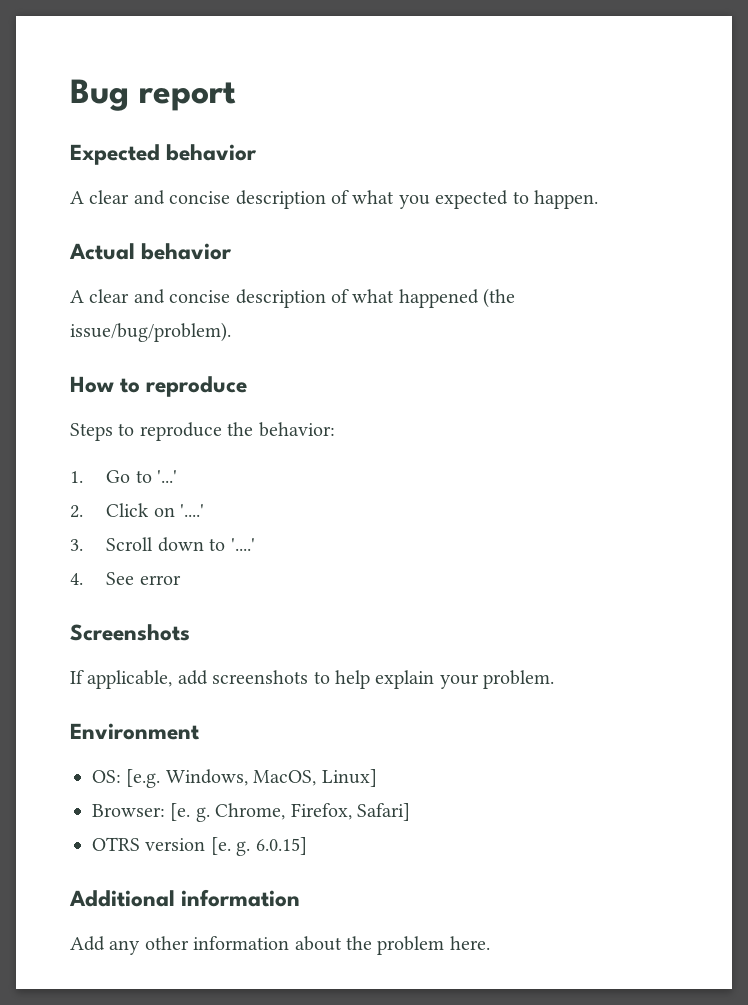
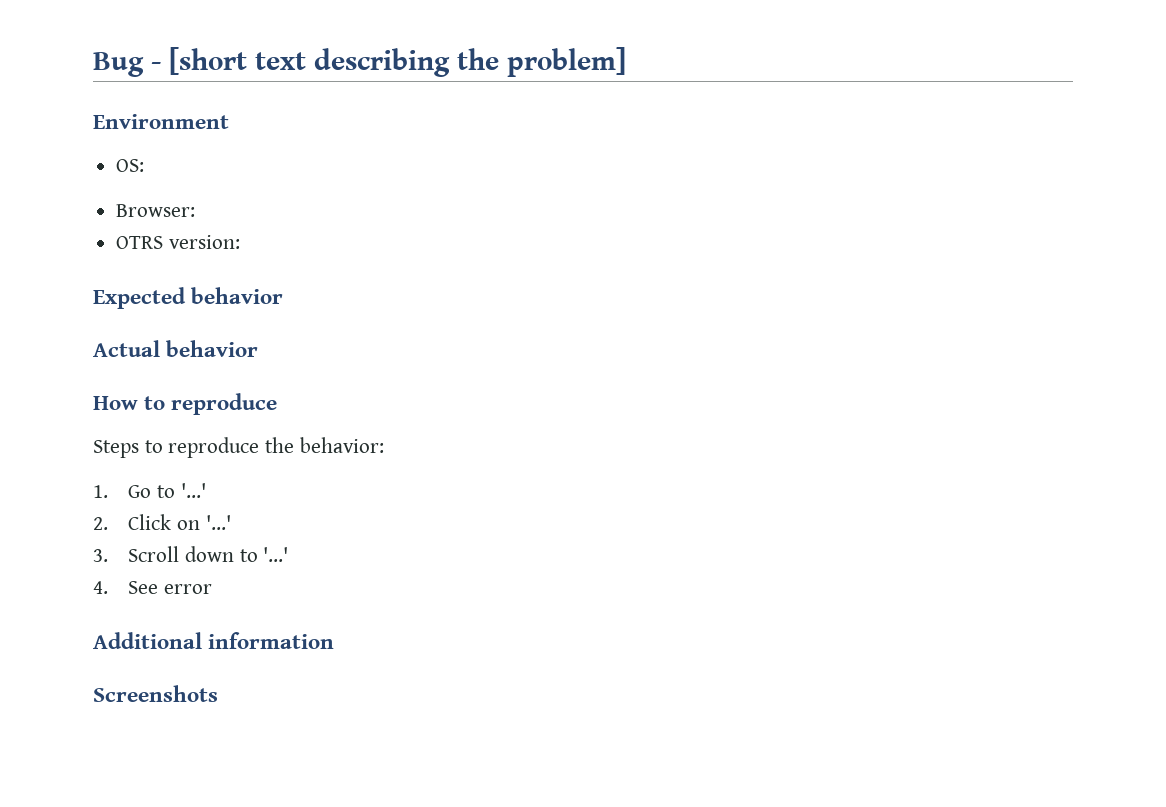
- Bug report
+ Bug - [short text describing the problem]
+ Environment
+ OS:
+ Browser:
+ OTRS version:
  Expected behavior
- A clear and concise description of what you expected to happen.
  Actual behavior
- A clear and concise description of what happened (the issue/bug/problem).
- 2. Click on '....'
+ 2. Click on '...'
- 3. Scroll down to '....'
+ 3. Scroll down to '...'
+ Additional information
  Screenshots
- If applicable, add screenshots to help explain your problem.
- Environment
- OS: [e.g. Windows, MacOS, Linux]
- Browser: [e. g. Chrome, Firefox, Safari]
- OTRS version [e. g. 6.0.15]
- Additional information
- Add any other information about the problem here.

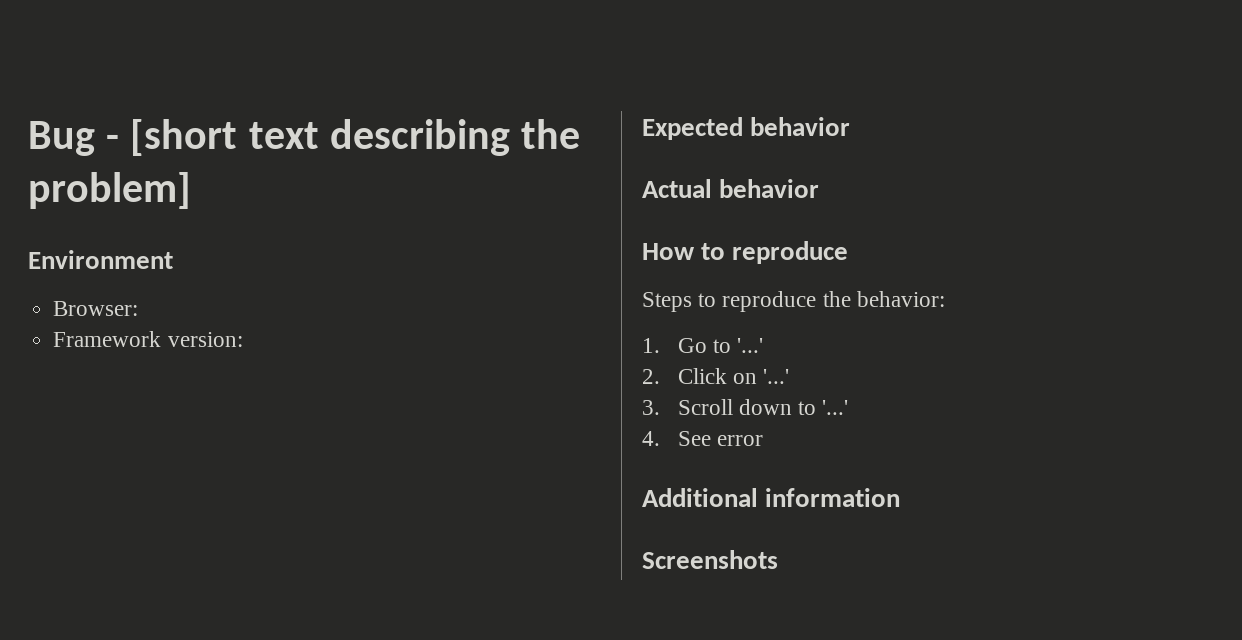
- OS:
- OTRS version:
+ Framework version:

